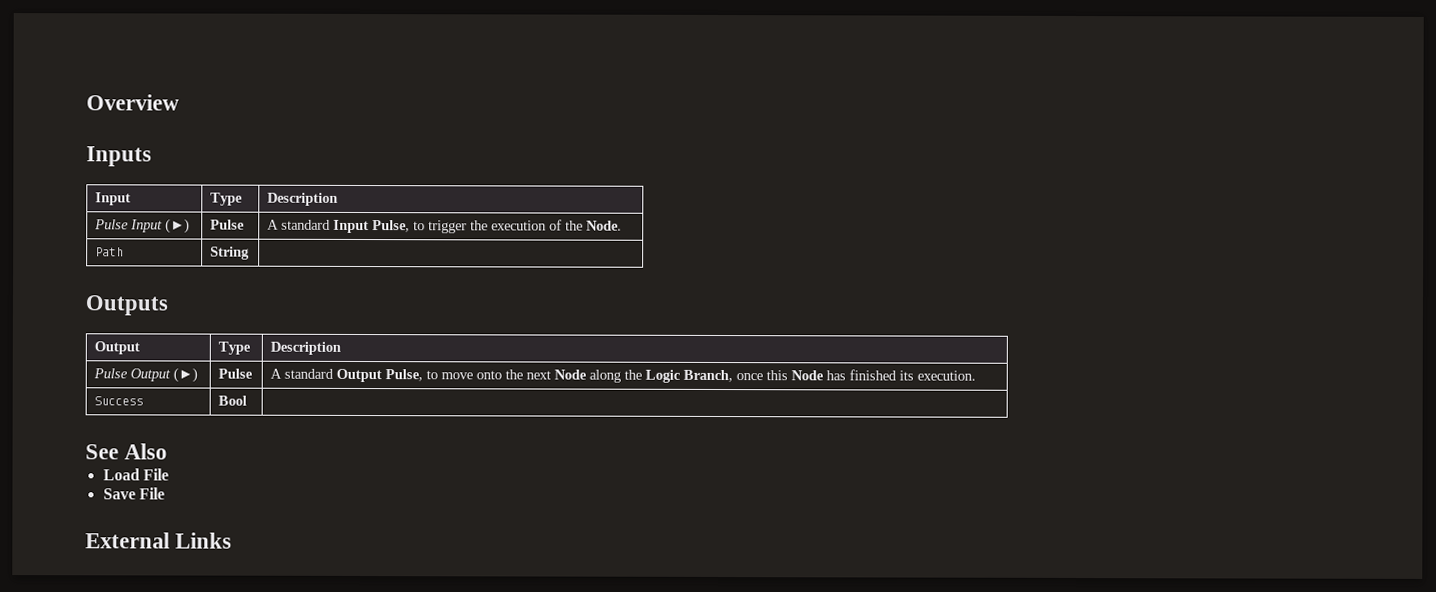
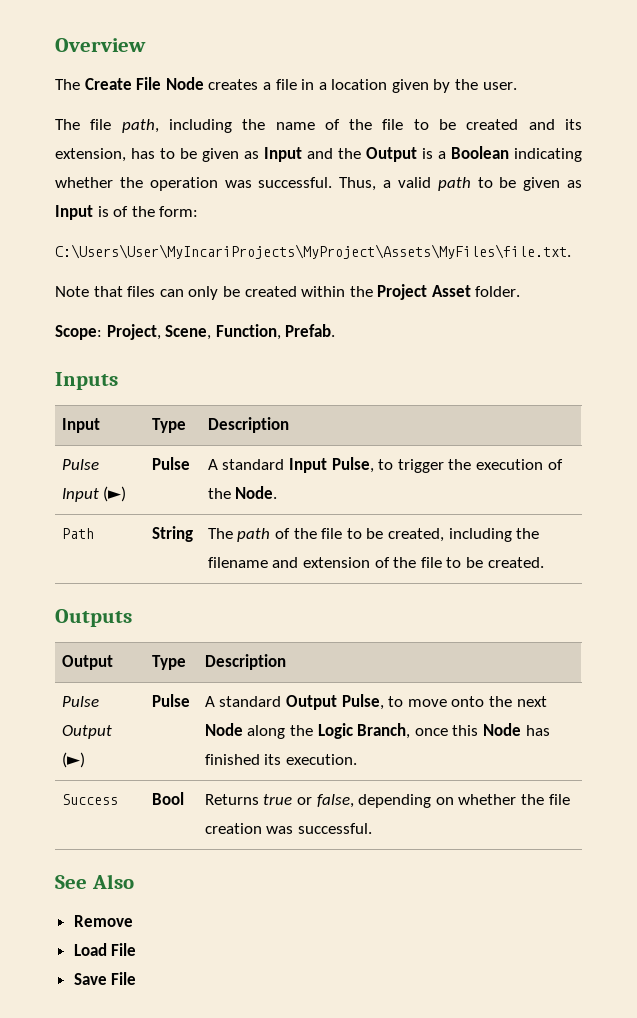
+ The Create File Node creates a file in a location given by the user.
+ The file path, including the name of the file to be created and its extension, has to be given as Input and the Output is a Boolean indicating whether the operation was successful. Thus, a valid path to be given as Input is of the form:
+ C:\Users\User\MyIncariProjects\MyProject\Assets\MyFiles\file.txt.
+ Note that files can only be created within the Project Asset folder.
+ Scope: Project, Scene, Function, Prefab.
- Path | String |
+ Path | String | The path of the file to be created, including the filename and extension of the file to be created.
- Success | Bool |
+ Success | Bool | Returns true or false, depending on whether the file creation was successful.
+ Remove
- External Links

